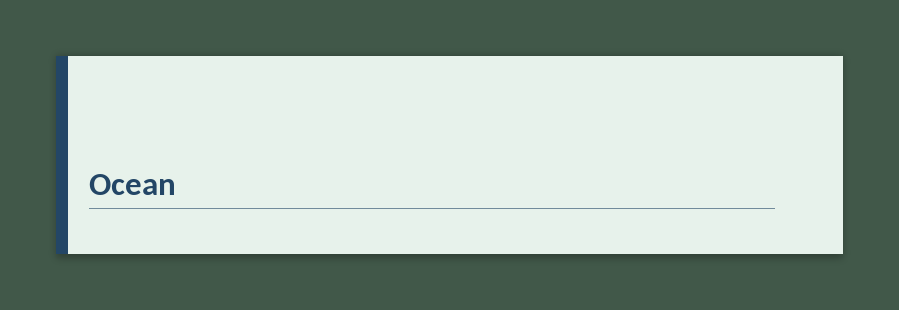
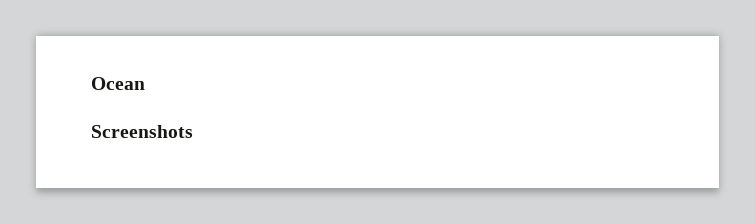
+ Screenshots

